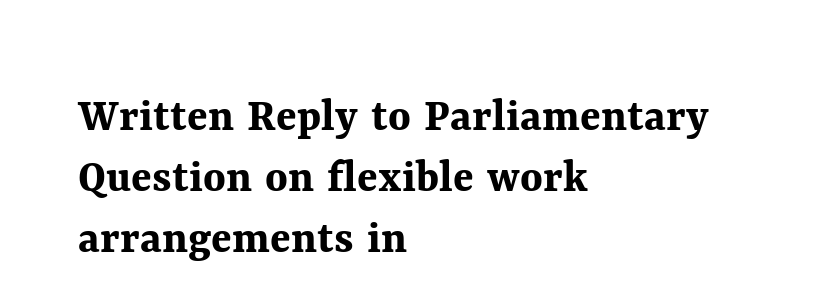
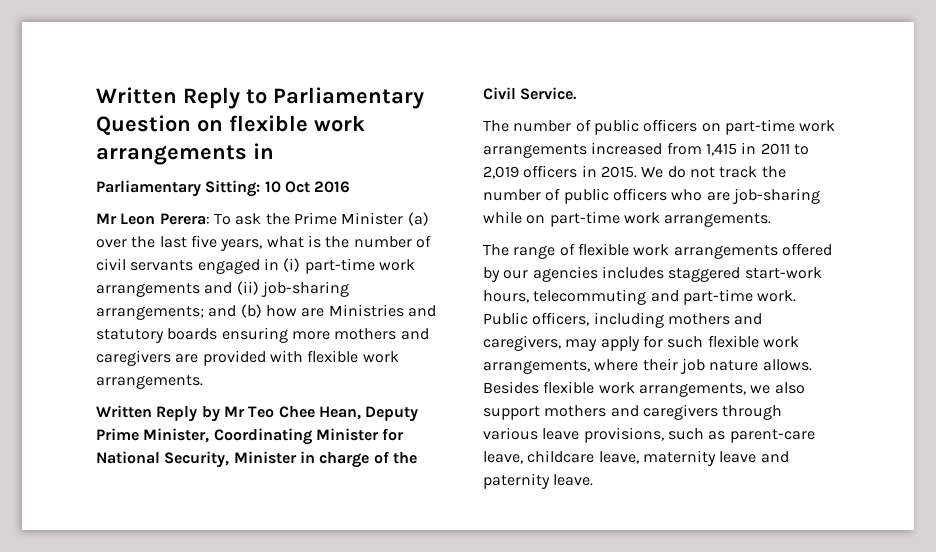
+ Parliamentary Sitting: 10 Oct 2016
+ Mr Leon Perera: To ask the Prime Minister (a) over the last five years, what is the number of civil servants engaged in (i) part-time work arrangements and (ii) job-sharing arrangements; and (b) how are Ministries and statutory boards ensuring more mothers and caregivers are provided with flexible work arrangements.
+ Written Reply by Mr Teo Chee Hean, Deputy Prime Minister, Coordinating Minister for National Security, Minister in charge of the Civil Service.
+ The number of public officers on part-time work arrangements increased from 1,415 in 2011 to 2,019 officers in 2015. We do not track the number of public officers who are job-sharing while on part-time work arrangements.
+ The range of flexible work arrangements offered by our agencies includes staggered start-work hours, telecommuting and part-time work. Public officers, including mothers and caregivers, may apply for such flexible work arrangements, where their job nature allows. Besides flexible work arrangements, we also support mothers and caregivers through various leave provisions, such as parent-care leave, childcare leave, maternity leave and paternity leave.

